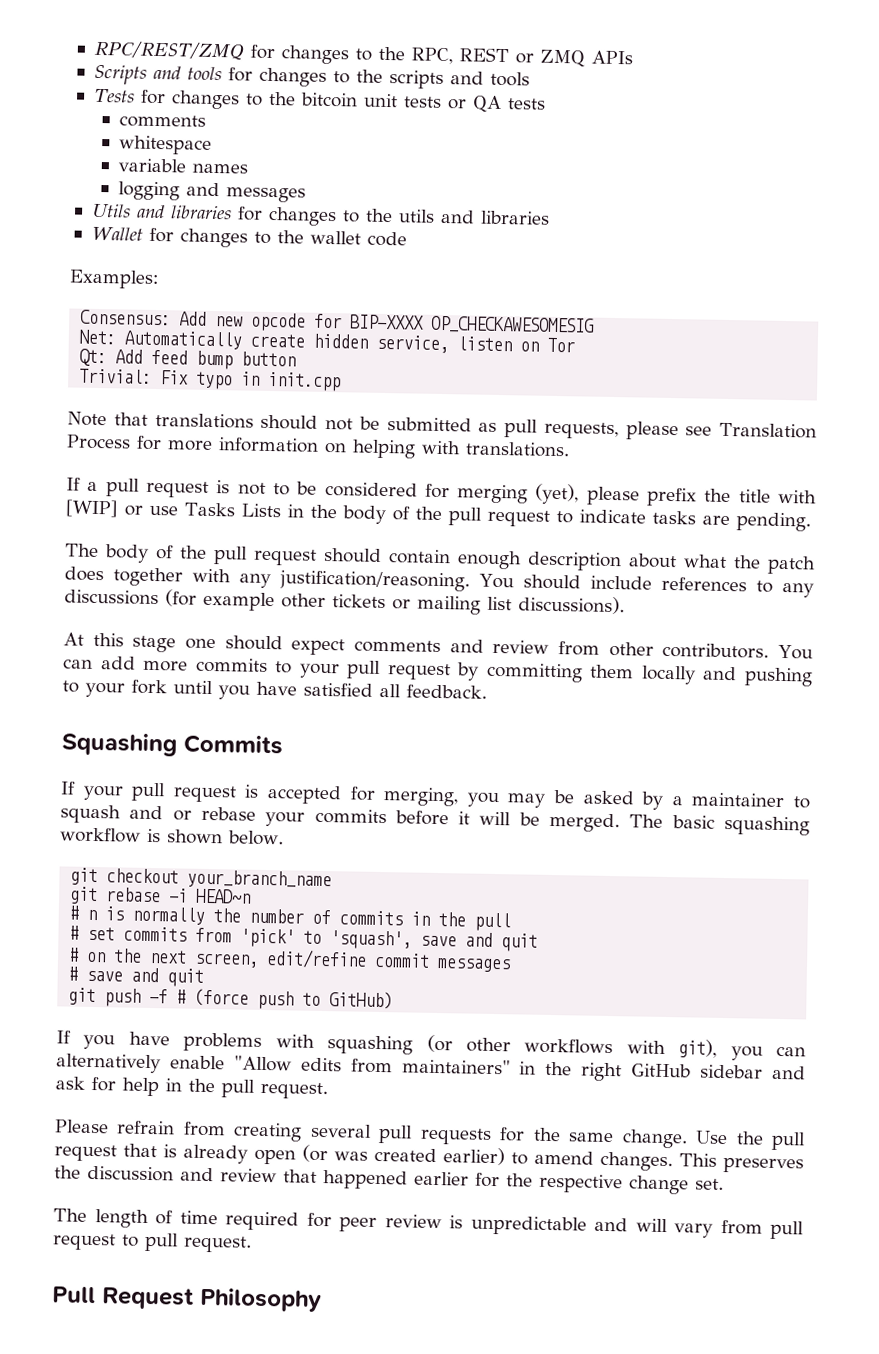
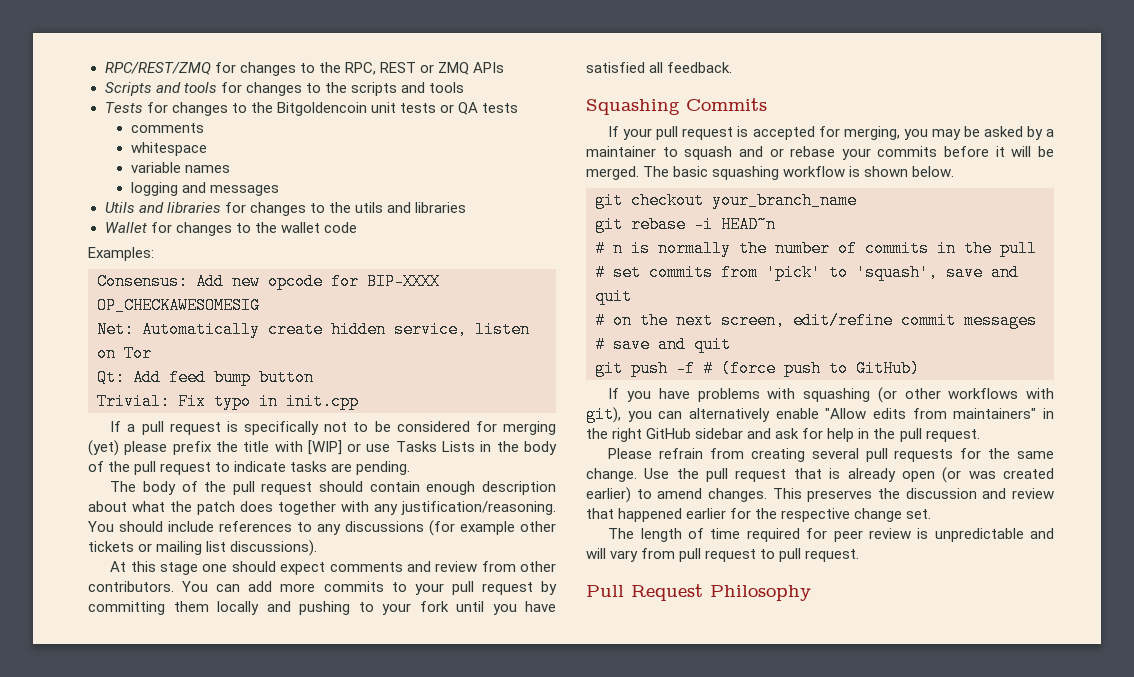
- Tests for changes to the bitcoin unit tests or QA tests
+ Tests for changes to the Bitgoldencoin unit tests or QA tests
- Note that translations should not be submitted as pull requests, please see Translation Process for more information on helping with translations.
- If a pull request is not to be considered for merging (yet), please prefix the title with [WIP] or use Tasks Lists in the body of the pull request to indicate tasks are pending.
+ If a pull request is specifically not to be considered for merging (yet) please prefix the title with [WIP] or use Tasks Lists in the body of the pull request to indicate tasks are pending.

